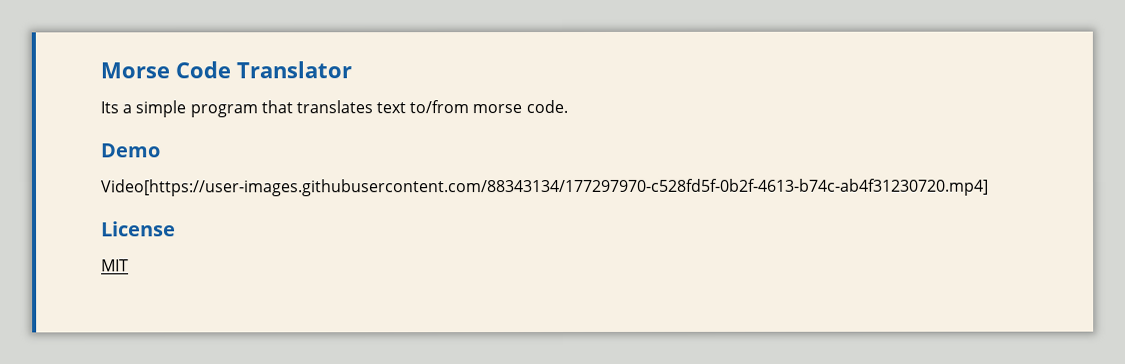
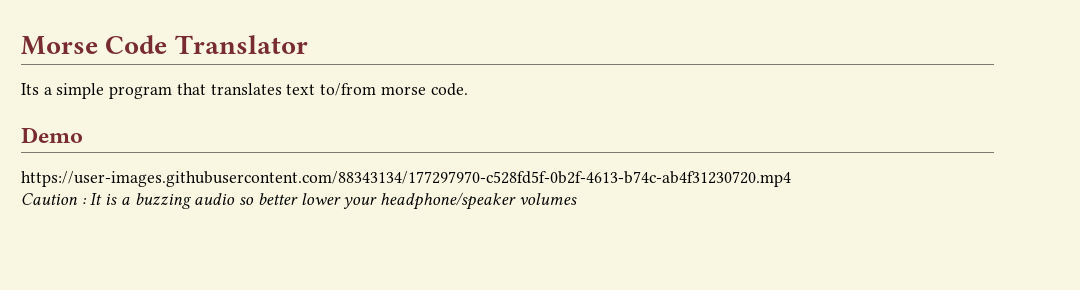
- Video[https://user-images.githubusercontent.com/88343134/177297970-c528fd5f-0b2f-4613-b74c-ab4f31230720.mp4]
- License
- MIT
+ https://user-images.githubusercontent.com/88343134/177297970-c528fd5f-0b2f-4613-b74c-ab4f31230720.mp4
+ Caution : It is a buzzing audio so better lower your headphone/speaker volumes

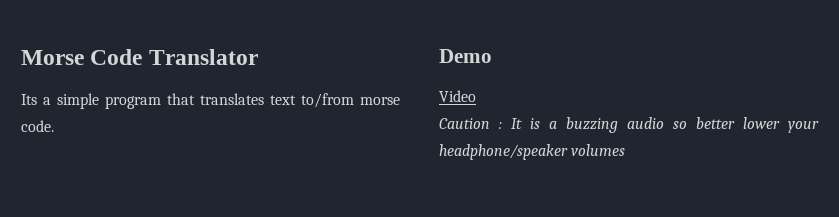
- https://user-images.githubusercontent.com/88343134/177297970-c528fd5f-0b2f-4613-b74c-ab4f31230720.mp4
+ Video

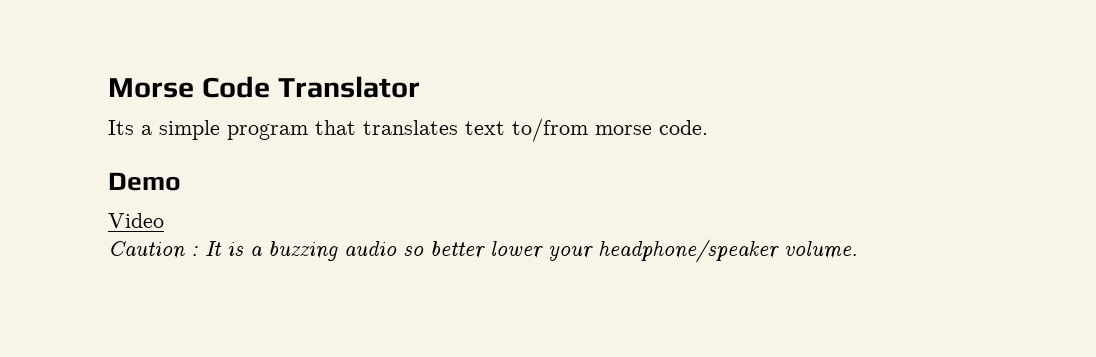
- Caution : It is a buzzing audio so better lower your headphone/speaker volumes
+ Caution : It is a buzzing audio so better lower your headphone/speaker volume.

